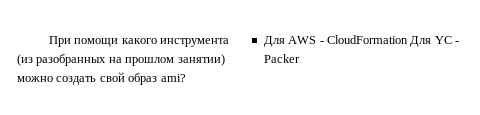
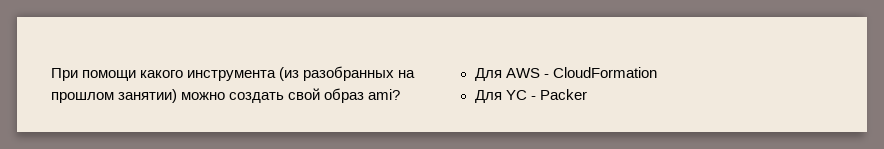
- Для AWS - CloudFormation Для YC - Packer
+ Для AWS - CloudFormation
+ Для YC - Packer

